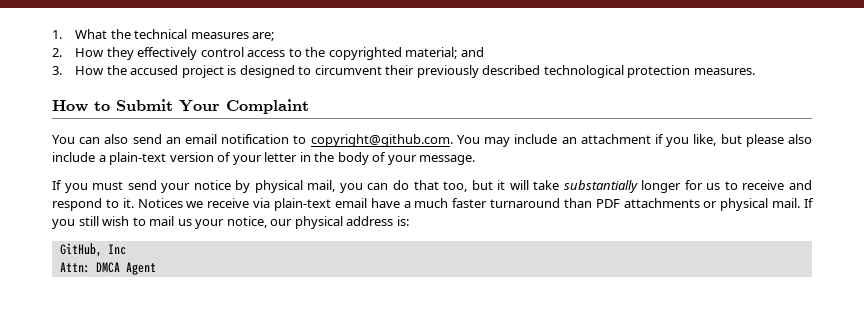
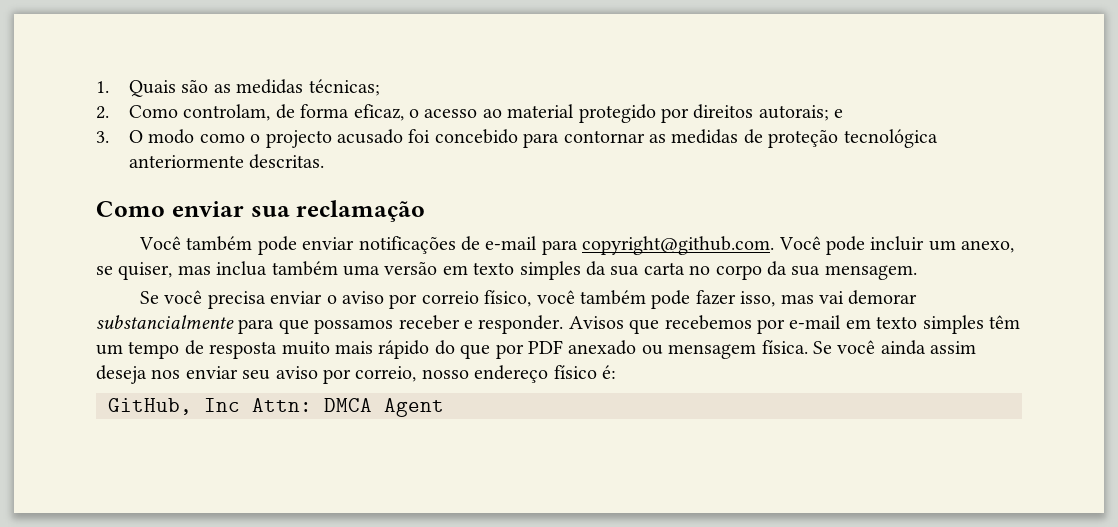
- 1. What the technical measures are;
- 2. How they effectively control access to the copyrighted material; and
- 3. How the accused project is designed to circumvent their previously described technological protection measures.
- How to Submit Your Complaint
- You can also send an email notification to copyright@github.com. You may include an attachment if you like, but please also include a plain-text version of your letter in the body of your message.
- If you must send your notice by physical mail, you can do that too, but it will take substantially longer for us to receive and respond to it. Notices we receive via plain-text email have a much faster turnaround than PDF attachments or physical mail. If you still wish to mail us your notice, our physical address is:
+ 1. Quais são as medidas técnicas;
+ 2. Como controlam, de forma eficaz, o acesso ao material protegido por direitos autorais; e
+ 3. O modo como o projecto acusado foi concebido para contornar as medidas de proteção tecnológica anteriormente descritas.
+ Como enviar sua reclamação
+ Você também pode enviar notificações de e-mail para copyright@github.com. Você pode incluir um anexo, se quiser, mas inclua também uma versão em texto simples da sua carta no corpo da sua mensagem.
+ Se você precisa enviar o aviso por correio físico, você também pode fazer isso, mas vai demorar substancialmente para que possamos receber e responder. Avisos que recebemos por e-mail em texto simples têm um tempo de resposta muito mais rápido do que por PDF anexado ou mensagem física. Se você ainda assim deseja nos enviar seu aviso por correio, nosso endereço físico é:
- GitHub, Inc
- Attn: DMCA Agent
+ GitHub, Inc Attn: DMCA Agent

